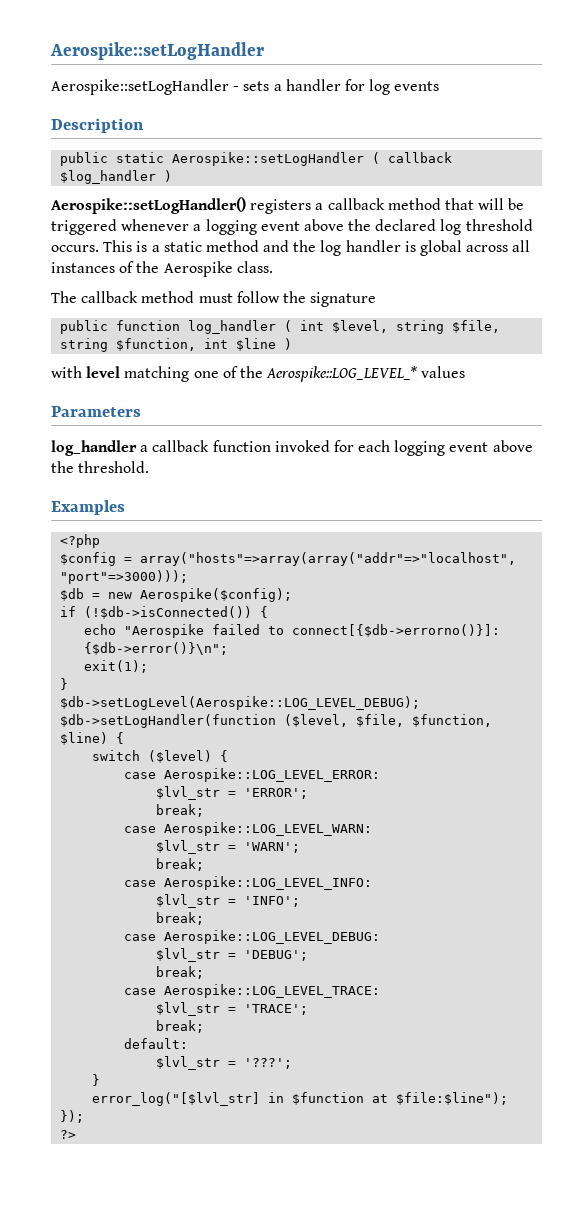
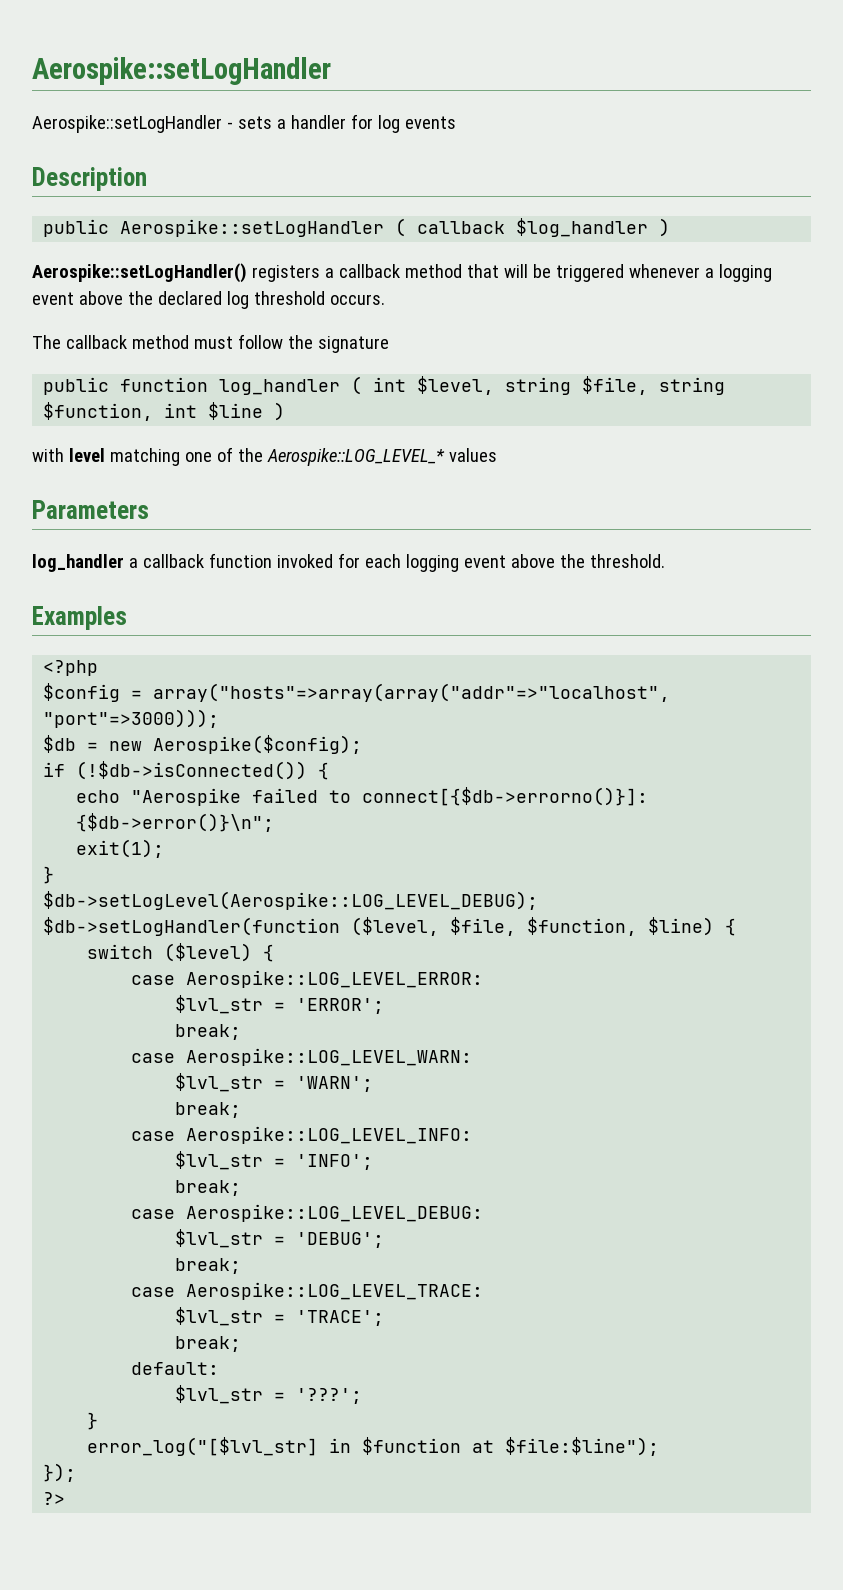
- public static Aerospike::setLogHandler ( callback $log_handler )
+ public Aerospike::setLogHandler ( callback $log_handler )
- This is a static method and the log handler is global across all instances of the Aerospike class.

